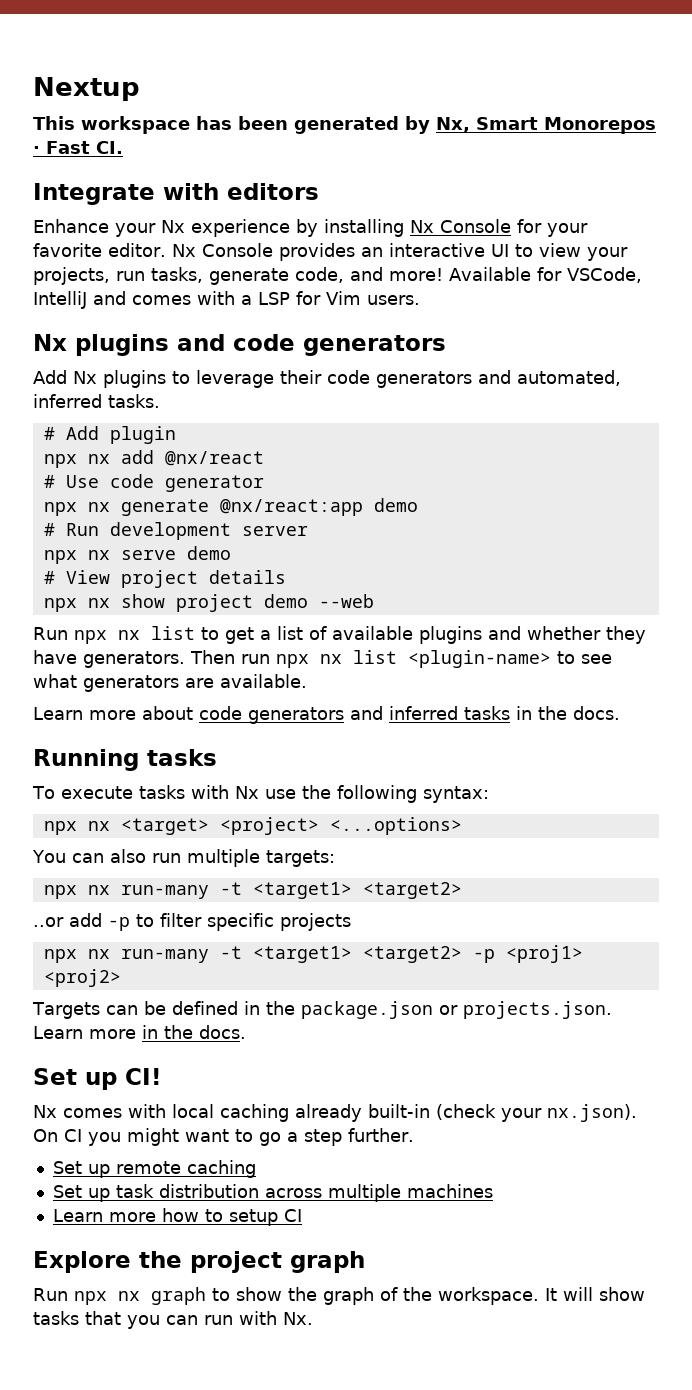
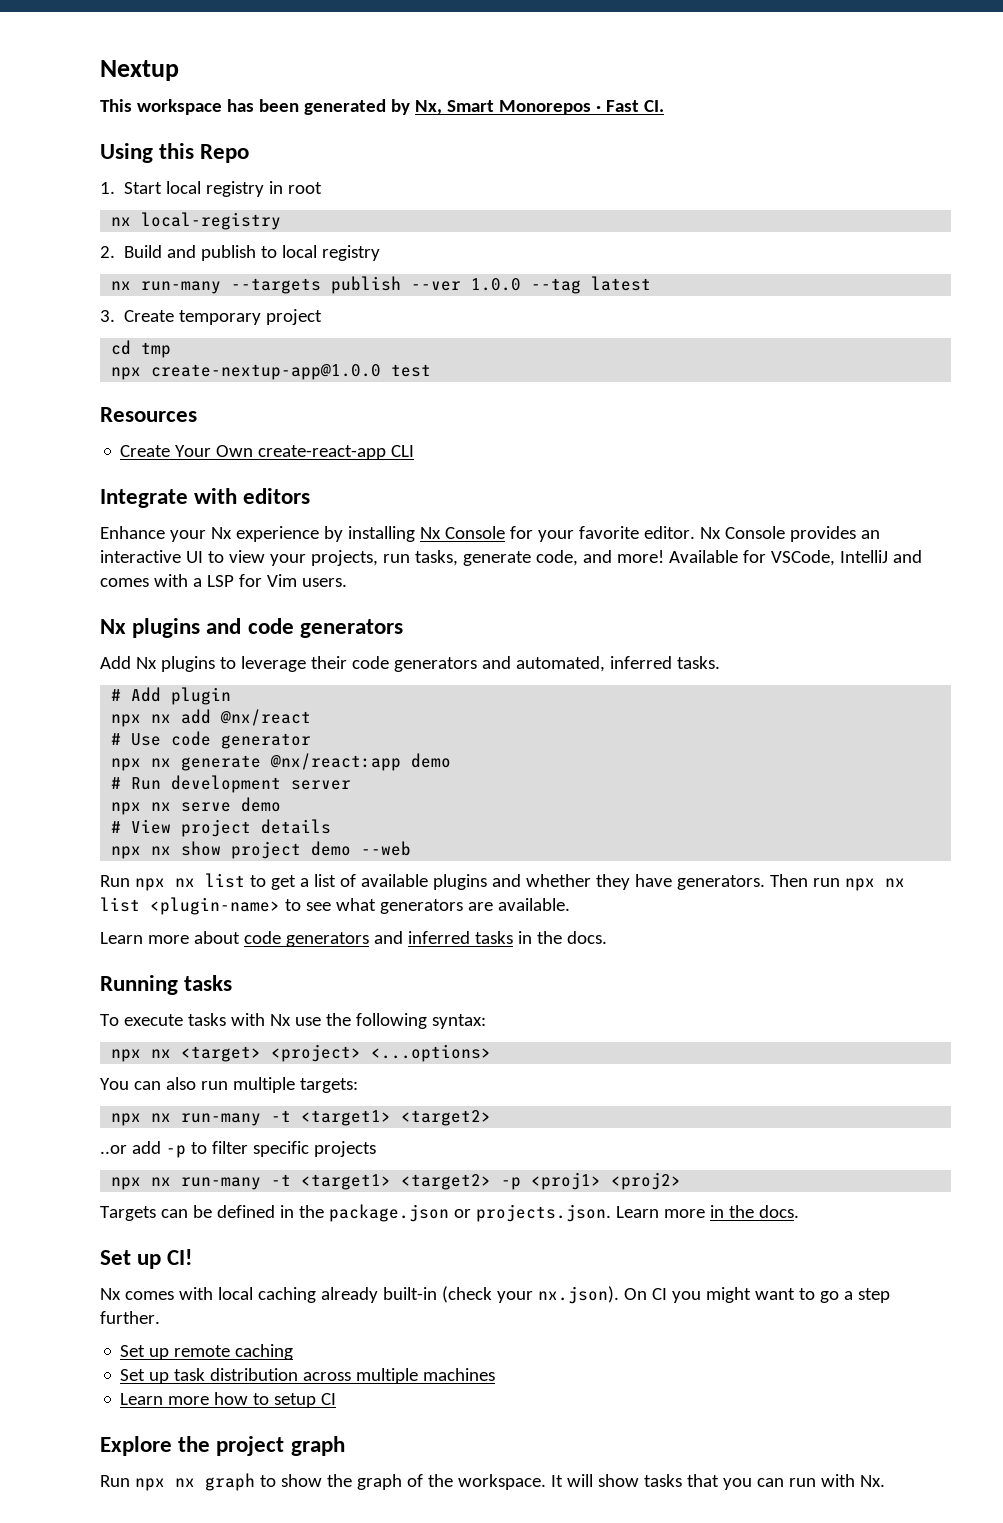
+ Using this Repo
+ 1. Start local registry in root
+ nx local-registry
+ 2. Build and publish to local registry
+ nx run-many --targets publish --ver 1.0.0 --tag latest
+ 3. Create temporary project
+ cd tmp
+ npx create-nextup-app@1.0.0 test
+ Resources
+ Create Your Own create-react-app CLI

